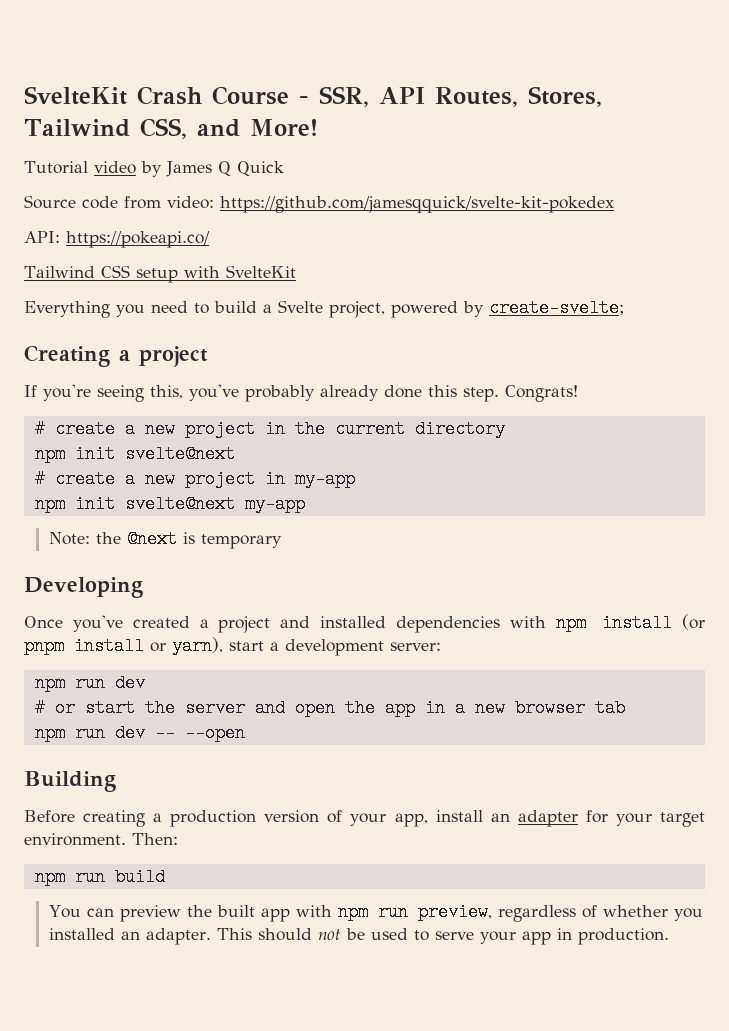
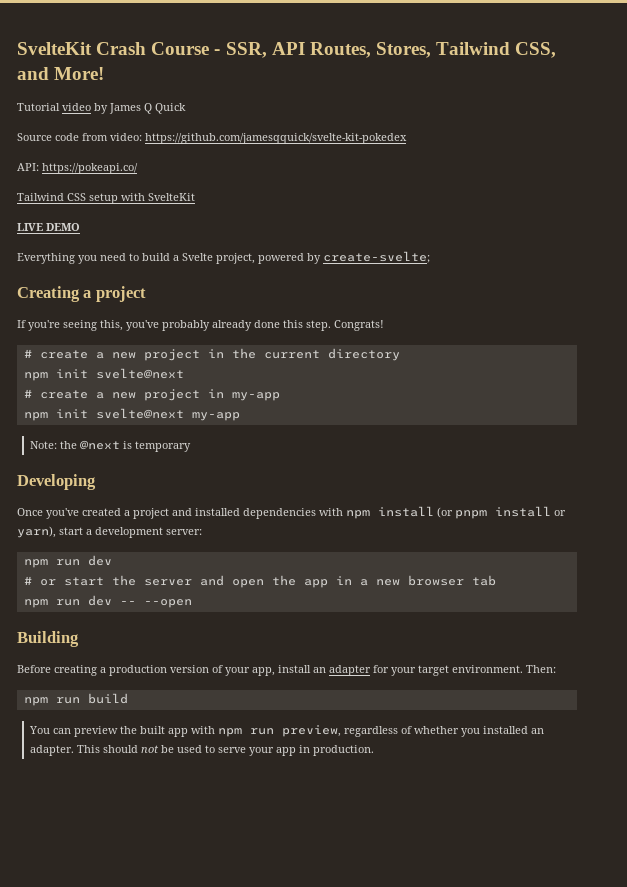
+ LIVE DEMO

